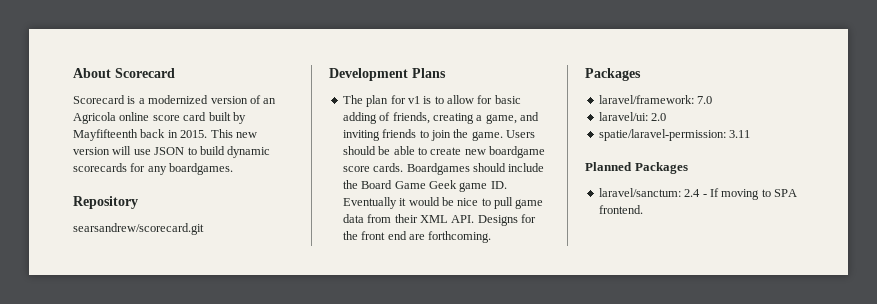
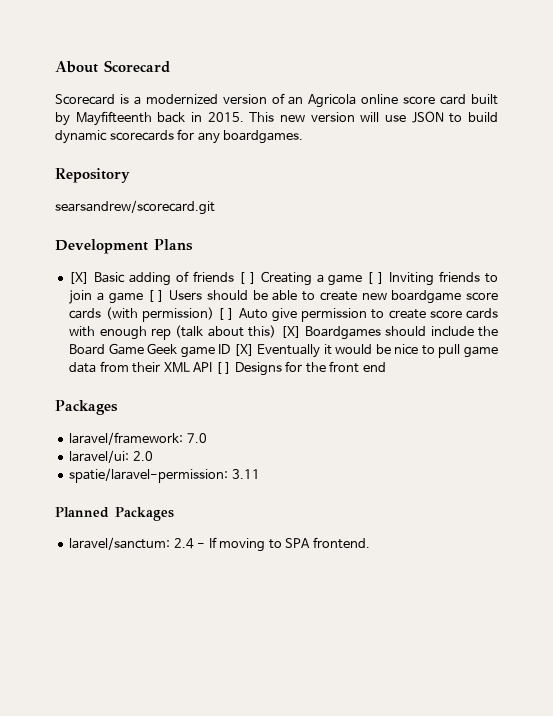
- The plan for v1 is to allow for basic adding of friends, creating a game, and inviting friends to join the game. Users should be able to create new boardgame score cards. Boardgames should include the Board Game Geek game ID. Eventually it would be nice to pull game data from their XML API. Designs for the front end are forthcoming.
+ [X] Basic adding of friends [ ] Creating a game [ ] Inviting friends to join a game [ ] Users should be able to create new boardgame score cards (with permission) [ ] Auto give permission to create score cards with enough rep (talk about this) [X] Boardgames should include the Board Game Geek game ID [X] Eventually it would be nice to pull game data from their XML API [ ] Designs for the front end

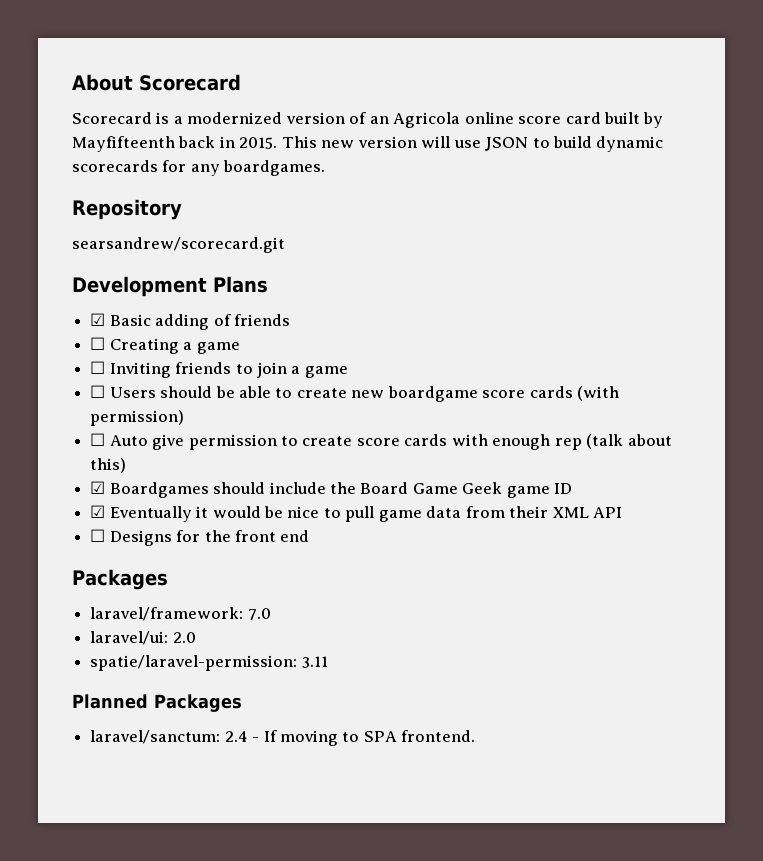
- [X] Basic adding of friends [ ] Creating a game [ ] Inviting friends to join a game [ ] Users should be able to create new boardgame score cards (with permission) [ ] Auto give permission to create score cards with enough rep (talk about this) [X] Boardgames should include the Board Game Geek game ID [X] Eventually it would be nice to pull game data from their XML API [ ] Designs for the front end
+ ☑ Basic adding of friends
+ ☐ Creating a game
+ ☐ Inviting friends to join a game
+ ☐ Users should be able to create new boardgame score cards (with permission)
+ ☐ Auto give permission to create score cards with enough rep (talk about this)
+ ☑ Boardgames should include the Board Game Geek game ID
+ ☑ Eventually it would be nice to pull game data from their XML API
+ ☐ Designs for the front end

